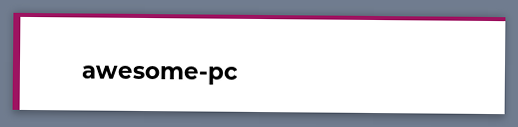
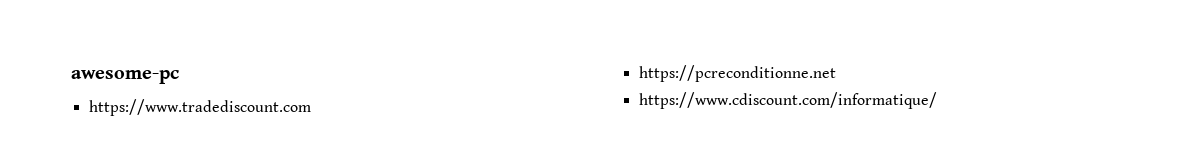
+ https://www.tradediscount.com
+ https://pcreconditionne.net
+ https://www.cdiscount.com/informatique/

